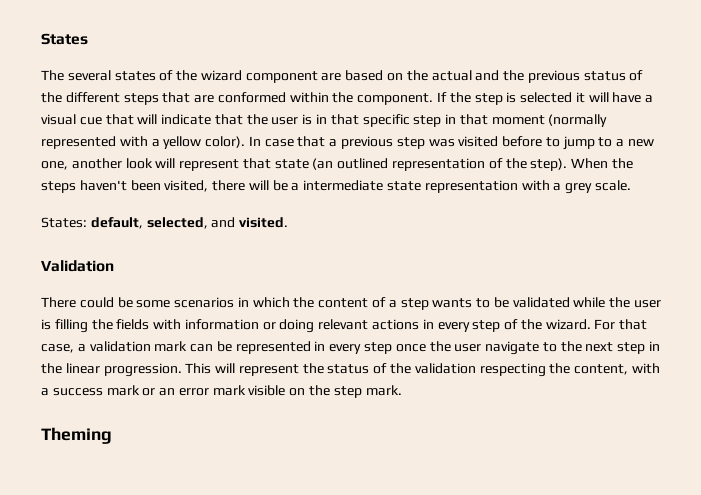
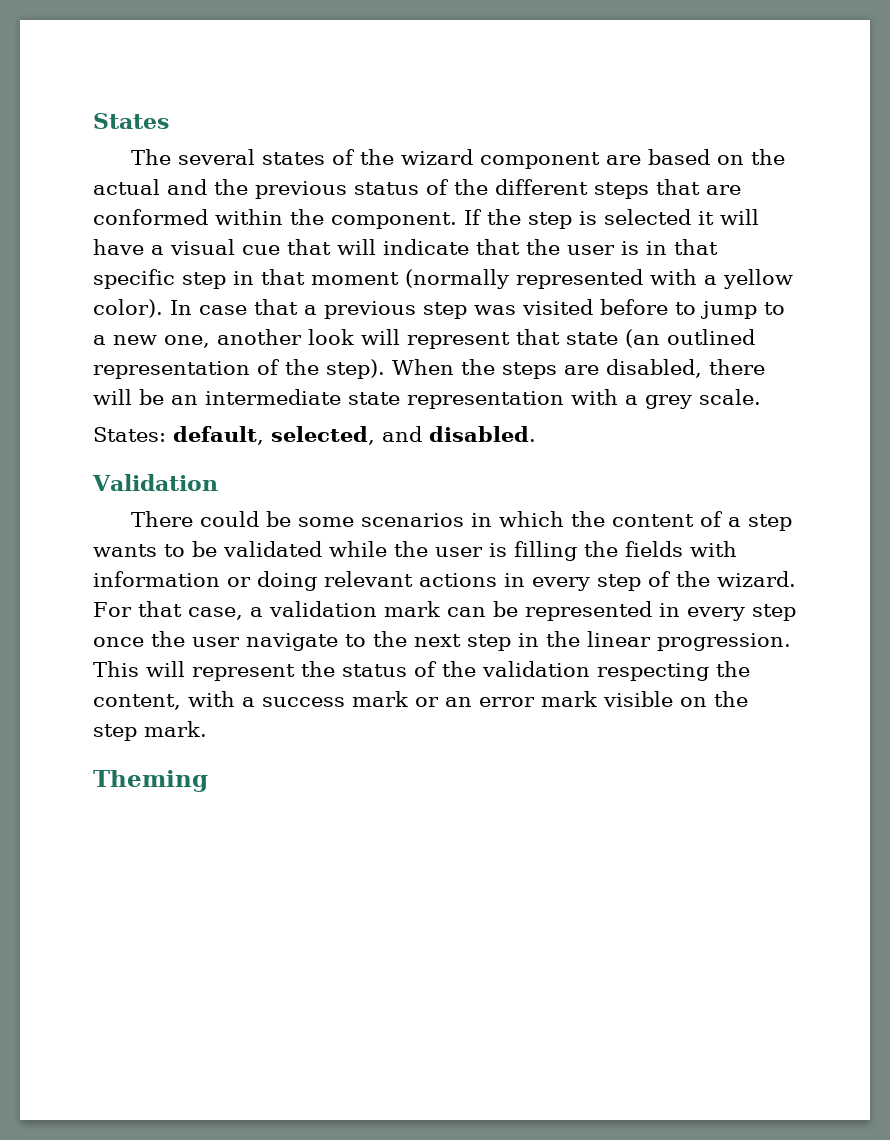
- When the steps haven't been visited, there will be a intermediate state representation with a grey scale.
+ When the steps are disabled, there will be an intermediate state representation with a grey scale.
- States: default, selected, and visited.
+ States: default, selected, and disabled.

